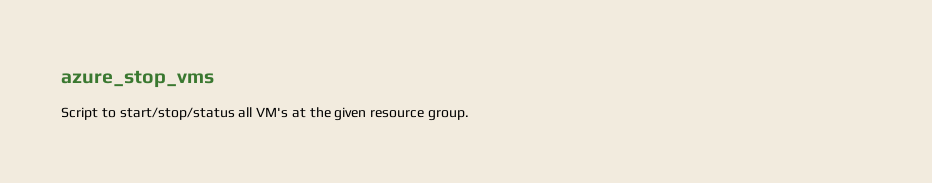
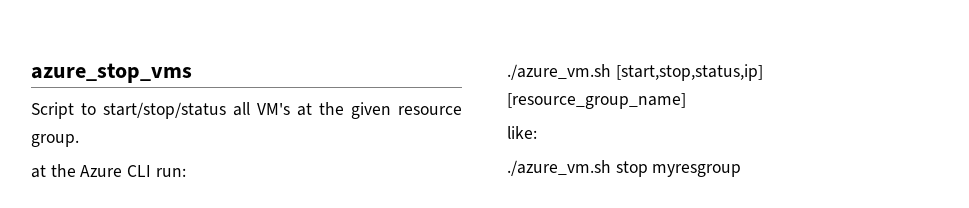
+ at the Azure CLI run:
+ ./azure_vm.sh [start,stop,status,ip] [resource_group_name]
+ like:
+ ./azure_vm.sh stop myresgroup

